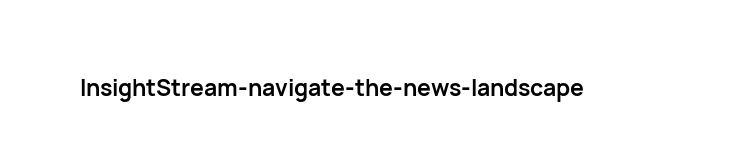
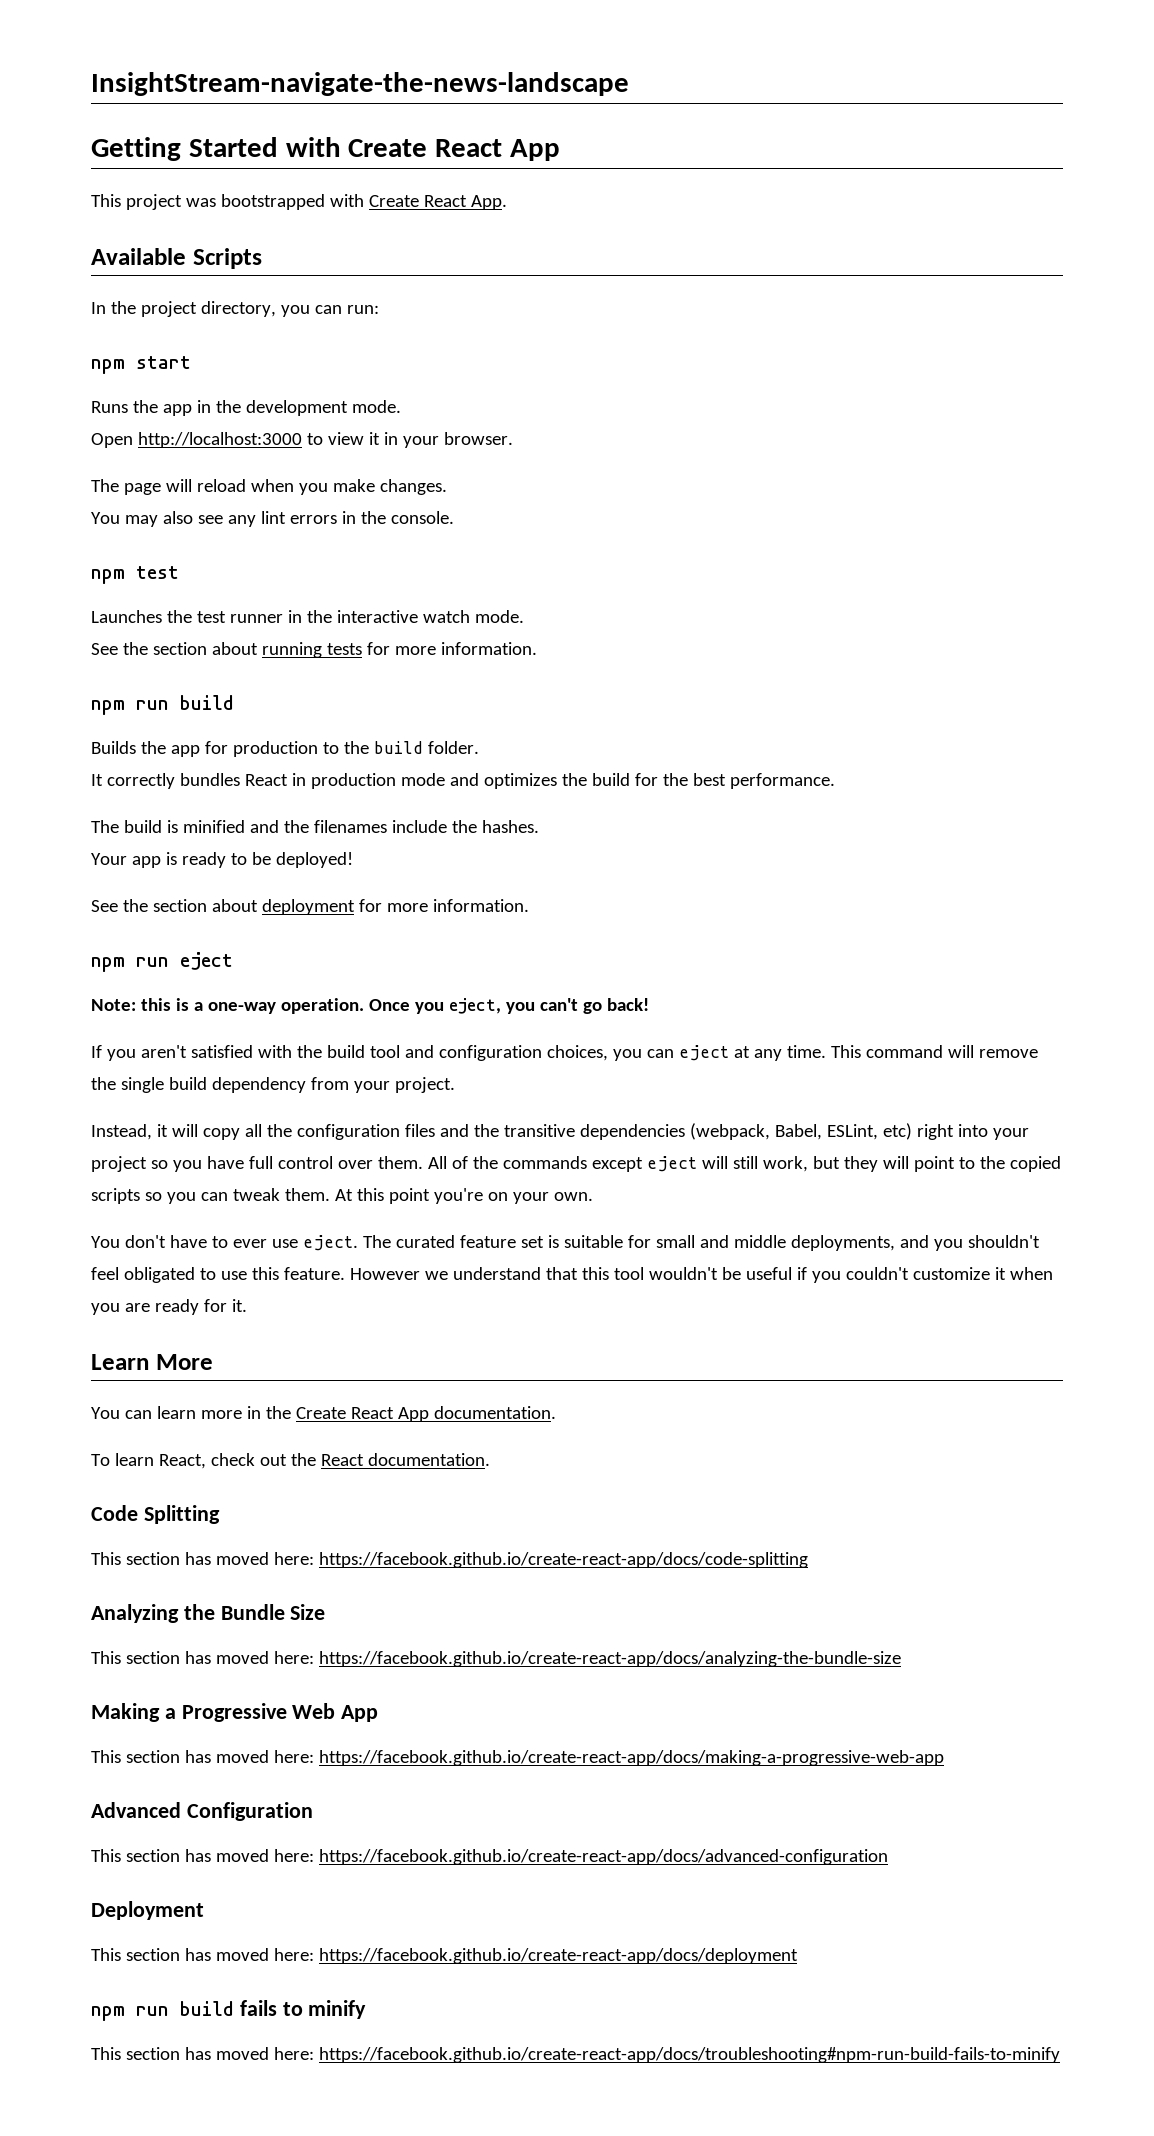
+ Getting Started with Create React App
+ This project was bootstrapped with Create React App.
+ Available Scripts
+ In the project directory, you can run:
+ npm start
+ Runs the app in the development mode.
+ Open http://localhost:3000 to view it in your browser.
+ The page will reload when you make changes.
+ You may also see any lint errors in the console.
+ npm test
+ Launches the test runner in the interactive watch mode.
+ See the section about running tests for more information.
+ npm run build
+ Builds the app for production to the build folder.
+ It correctly bundles React in production mode and optimizes the build for the best performance.
+ The build is minified and the filenames include the hashes.
+ Your app is ready to be deployed!
+ See the section about deployment for more information.
+ npm run eject
+ Note: this is a one-way operation. Once you eject, you can't go back!
+ If you aren't satisfied with the build tool and configuration choices, you can eject at any time. This command will remove the single build dependency from your project.
+ Instead, it will copy all the configuration files and the transitive dependencies (webpack, Babel, ESLint, etc) right into your project so you have full control over them. All of the commands except eject will still work, but they will point to the copied scripts so you can tweak them. At this point you're on your own.
+ You don't have to ever use eject. The curated feature set is suitable for small and middle deployments, and you shouldn't feel obligated to use this feature. However we understand that this tool wouldn't be useful if you couldn't customize it when you are ready for it.
+ Learn More
+ You can learn more in the Create React App documentation.
+ To learn React, check out the React documentation.
+ Code Splitting
+ This section has moved here: https://facebook.github.io/create-react-app/docs/code-splitting
+ Analyzing the Bundle Size
+ This section has moved here: https://facebook.github.io/create-react-app/docs/analyzing-the-bundle-size
+ Making a Progressive Web App
+ This section has moved here: https://facebook.github.io/create-react-app/docs/making-a-progressive-web-app
+ Advanced Configuration
+ This section has moved here: https://facebook.github.io/create-react-app/docs/advanced-configuration
+ Deployment
+ This section has moved here: https://facebook.github.io/create-react-app/docs/deployment
+ npm run build fails to minify
+ This section has moved here: https://facebook.github.io/create-react-app/docs/troubleshooting#npm-run-build-fails-to-minify

